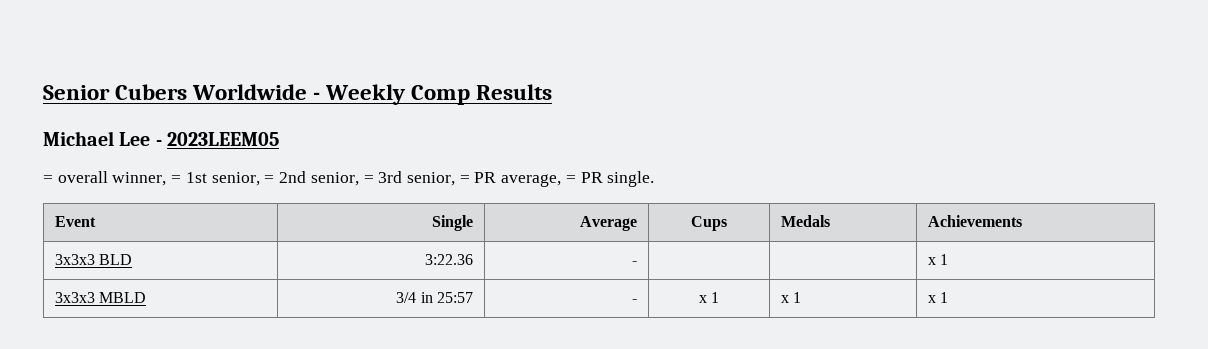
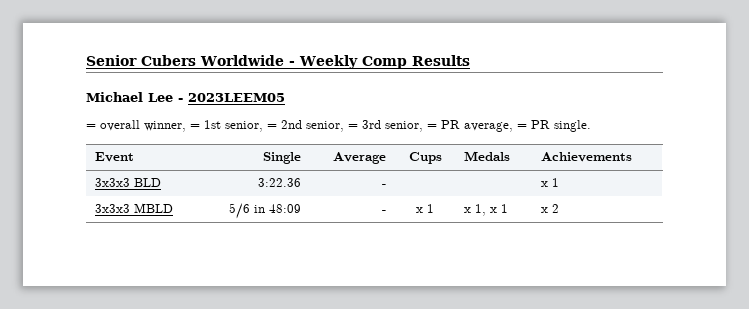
- 3x3x3 MBLD | 3/4 in 25:57 | - | x 1 | x 1 | x 1
+ 3x3x3 MBLD | 5/6 in 48:09 | - | x 1 | x 1, x 1 | x 2

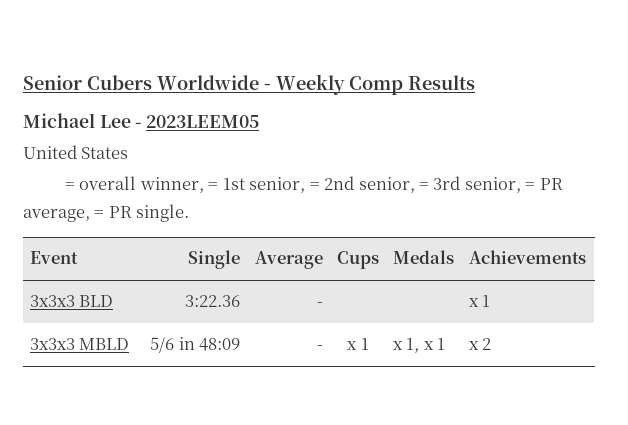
+ United States

